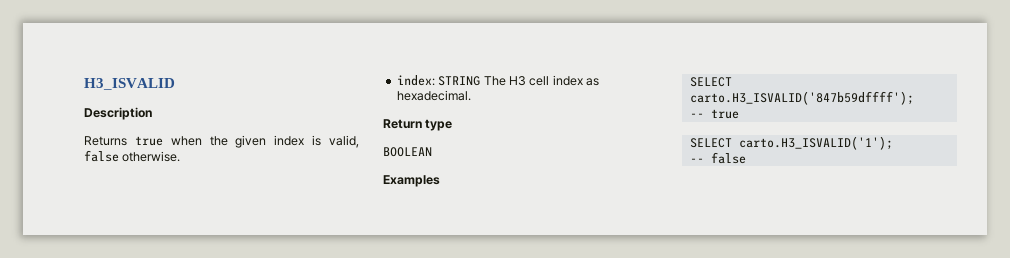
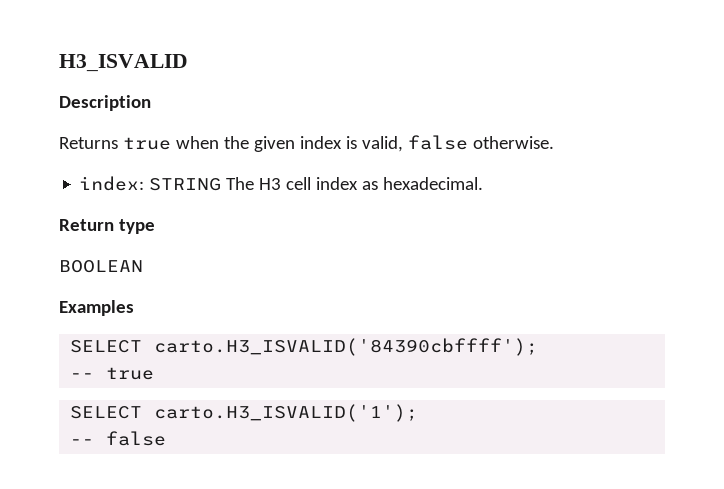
- SELECT carto.H3_ISVALID('847b59dffff');
+ SELECT carto.H3_ISVALID('84390cbffff');

